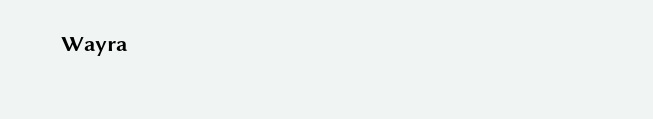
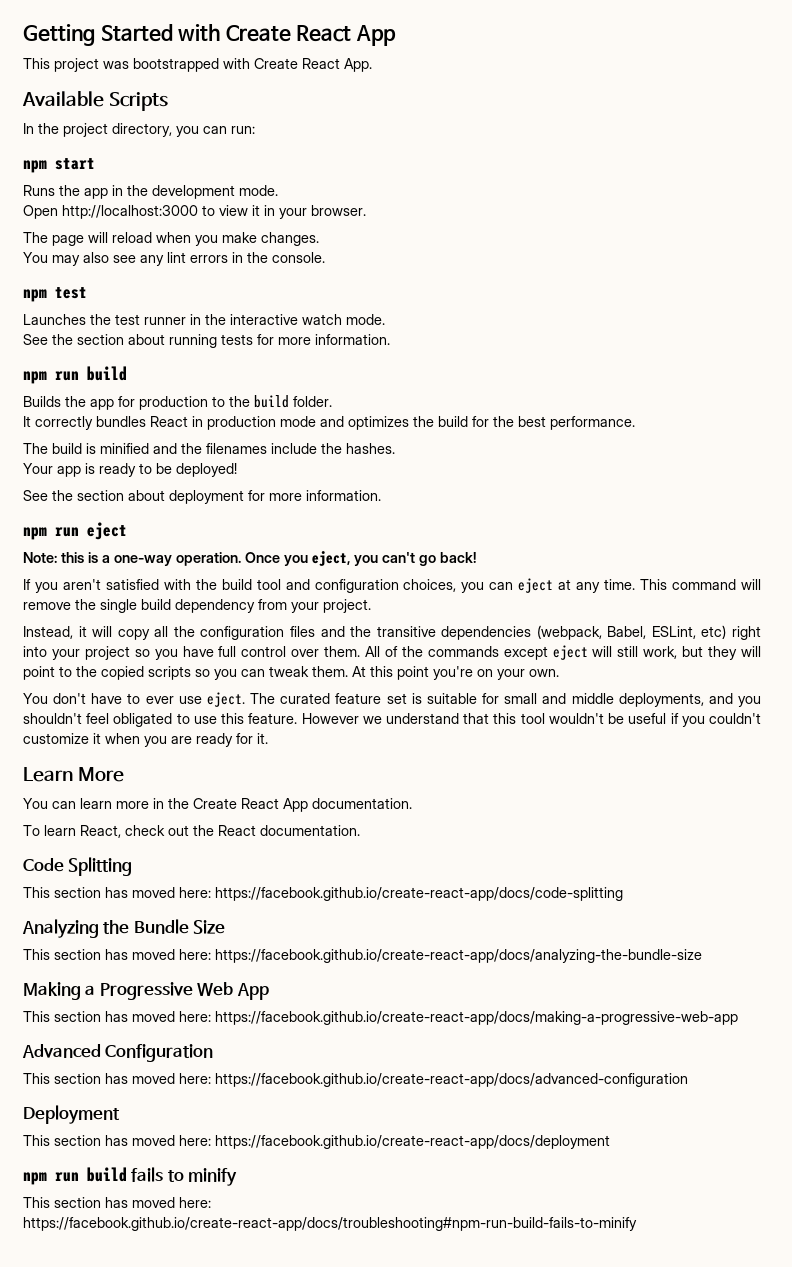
- Wayra
+ Getting Started with Create React App
+ This project was bootstrapped with Create React App.
+ Available Scripts
+ In the project directory, you can run:
+ npm start
+ Runs the app in the development mode.
+ Open http://localhost:3000 to view it in your browser.
+ The page will reload when you make changes.
+ You may also see any lint errors in the console.
+ npm test
+ Launches the test runner in the interactive watch mode.
+ See the section about running tests for more information.
+ npm run build
+ Builds the app for production to the build folder.
+ It correctly bundles React in production mode and optimizes the build for the best performance.
+ The build is minified and the filenames include the hashes.
+ Your app is ready to be deployed!
+ See the section about deployment for more information.
+ npm run eject
+ Note: this is a one-way operation. Once you eject, you can't go back!
+ If you aren't satisfied with the build tool and configuration choices, you can eject at any time. This command will remove the single build dependency from your project.
+ Instead, it will copy all the configuration files and the transitive dependencies (webpack, Babel, ESLint, etc) right into your project so you have full control over them. All of the commands except eject will still work, but they will point to the copied scripts so you can tweak them. At this point you're on your own.
+ You don't have to ever use eject. The curated feature set is suitable for small and middle deployments, and you shouldn't feel obligated to use this feature. However we understand that this tool wouldn't be useful if you couldn't customize it when you are ready for it.
+ Learn More
+ You can learn more in the Create React App documentation.
+ To learn React, check out the React documentation.
+ Code Splitting
+ This section has moved here: https://facebook.github.io/create-react-app/docs/code-splitting
+ Analyzing the Bundle Size
+ This section has moved here: https://facebook.github.io/create-react-app/docs/analyzing-the-bundle-size
+ Making a Progressive Web App
+ This section has moved here: https://facebook.github.io/create-react-app/docs/making-a-progressive-web-app
+ Advanced Configuration
+ This section has moved here: https://facebook.github.io/create-react-app/docs/advanced-configuration
+ Deployment
+ This section has moved here: https://facebook.github.io/create-react-app/docs/deployment
+ npm run build fails to minify
+ This section has moved here: https://facebook.github.io/create-react-app/docs/troubleshooting#npm-run-build-fails-to-minify

